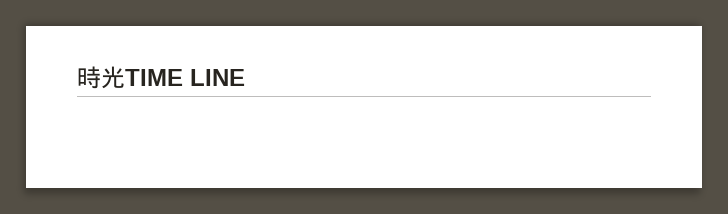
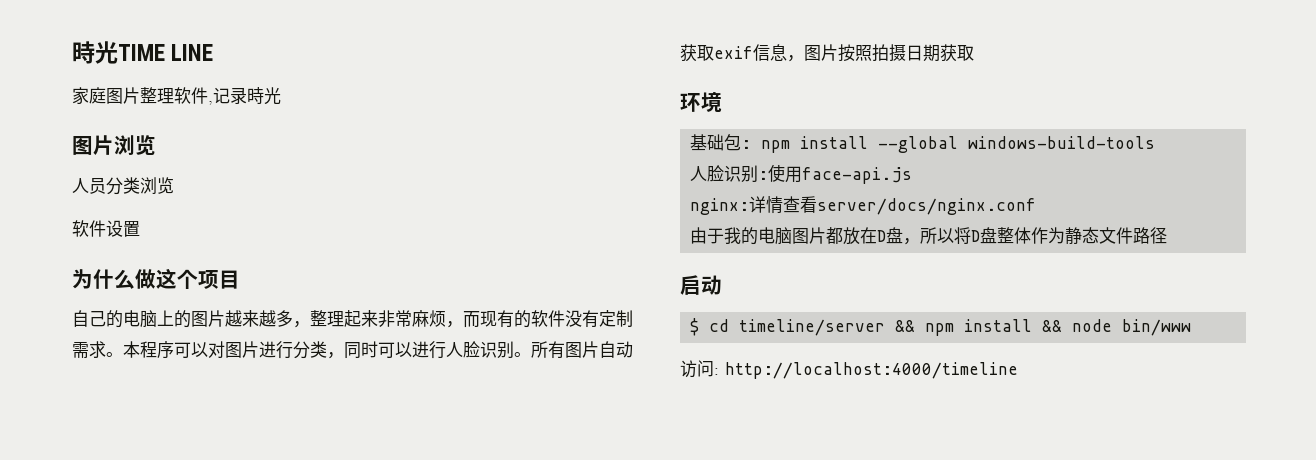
+ 家庭图片整理软件,记录時光
+ 图片浏览
+ 人员分类浏览
+ 软件设置
+ 为什么做这个项目
+ 自己的电脑上的图片越来越多，整理起来非常麻烦，而现有的软件没有定制需求。本程序可以对图片进行分类，同时可以进行人脸识别。所有图片自动获取exif信息，图片按照拍摄日期获取
+ 环境
+ 基础包: npm install --global windows-build-tools
+ 人脸识别:使用face-api.js
+ nginx:详情查看server/docs/nginx.conf
+ 由于我的电脑图片都放在D盘，所以将D盘整体作为静态文件路径
+ 启动
+ $ cd timeline/server && npm install && node bin/www
+ 访问: http://localhost:4000/timeline

